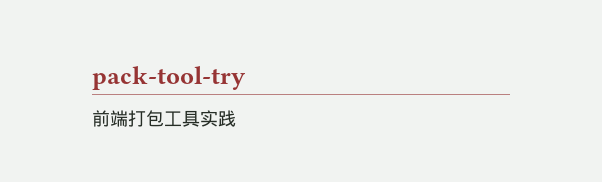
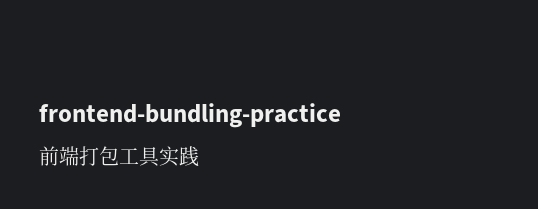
- pack-tool-try
+ frontend-bundling-practice

